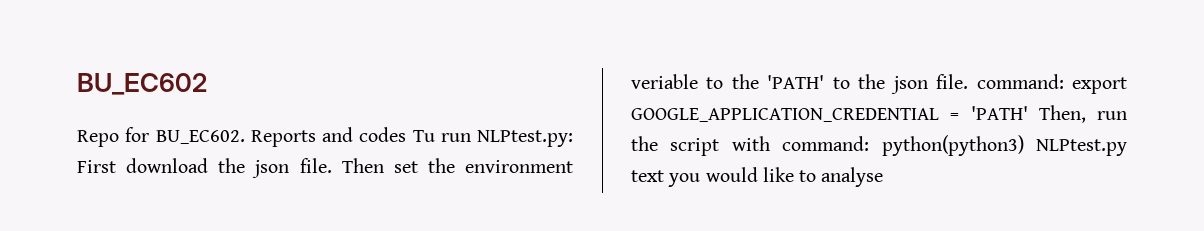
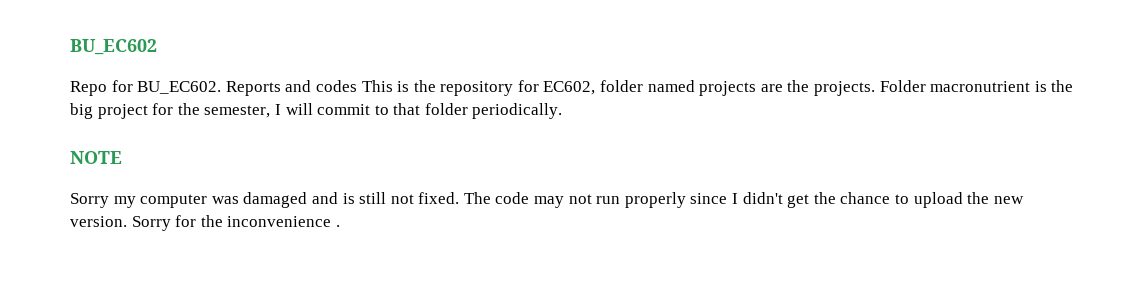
- Reports and codes Tu run NLPtest.py: First download the json file. Then set the environment veriable to the 'PATH' to the json file. command: export GOOGLE_APPLICATION_CREDENTIAL = 'PATH' Then, run the script with command: python(python3) NLPtest.py text you would like to analyse
+ Reports and codes This is the repository for EC602, folder named projects are the projects. Folder macronutrient is the big project for the semester, I will commit to that folder periodically.
+ NOTE
+ Sorry my computer was damaged and is still not fixed. The code may not run properly since I didn't get the chance to upload the new version. Sorry for the inconvenience .

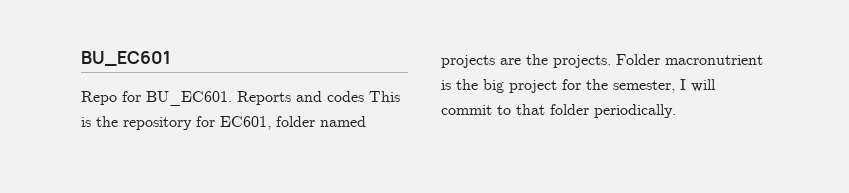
- BU_EC602
+ BU_EC601
- Repo for BU_EC602.
+ Repo for BU_EC601.
- Reports and codes This is the repository for EC602, folder named projects are the projects.
+ Reports and codes This is the repository for EC601, folder named projects are the projects.
- NOTE
- Sorry my computer was damaged and is still not fixed. The code may not run properly since I didn't get the chance to upload the new version. Sorry for the inconvenience .

